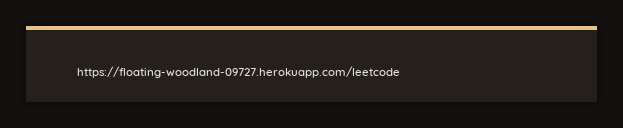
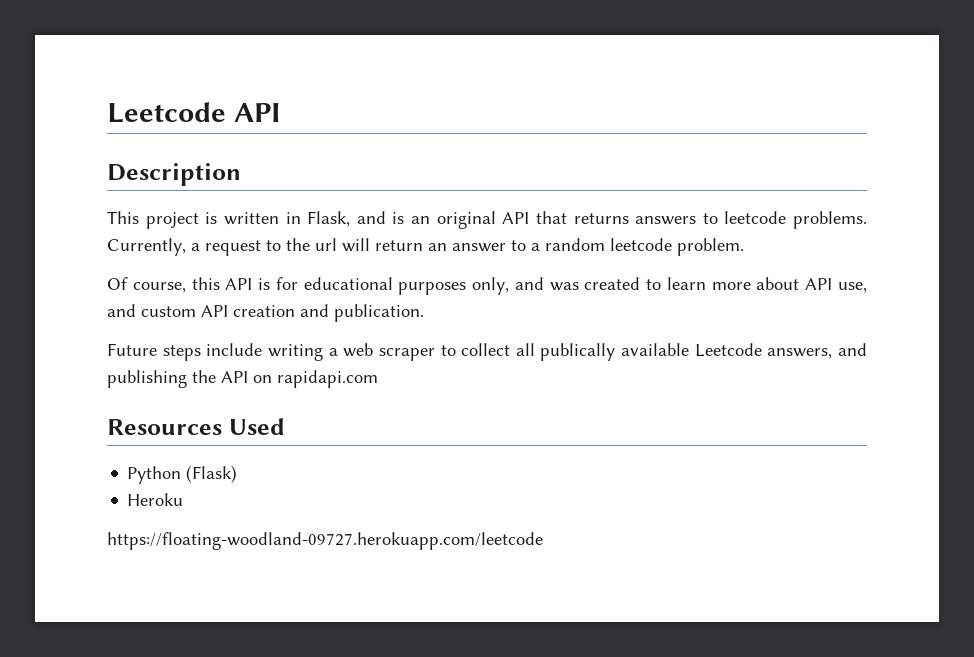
+ Leetcode API
+ Description
+ This project is written in Flask, and is an original API that returns answers to leetcode problems. Currently, a request to the url will return an answer to a random leetcode problem.
+ Of course, this API is for educational purposes only, and was created to learn more about API use, and custom API creation and publication.
+ Future steps include writing a web scraper to collect all publically available Leetcode answers, and publishing the API on rapidapi.com
+ Resources Used
+ Python (Flask)
+ Heroku

